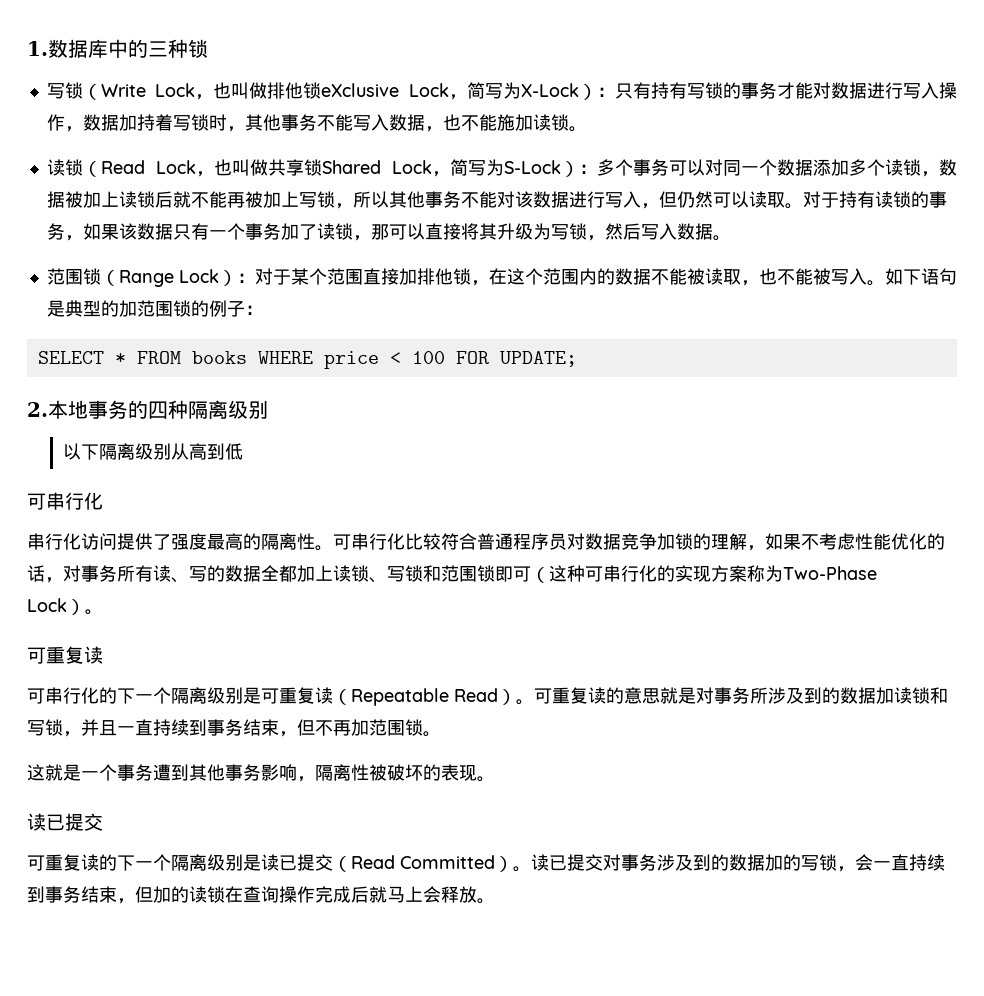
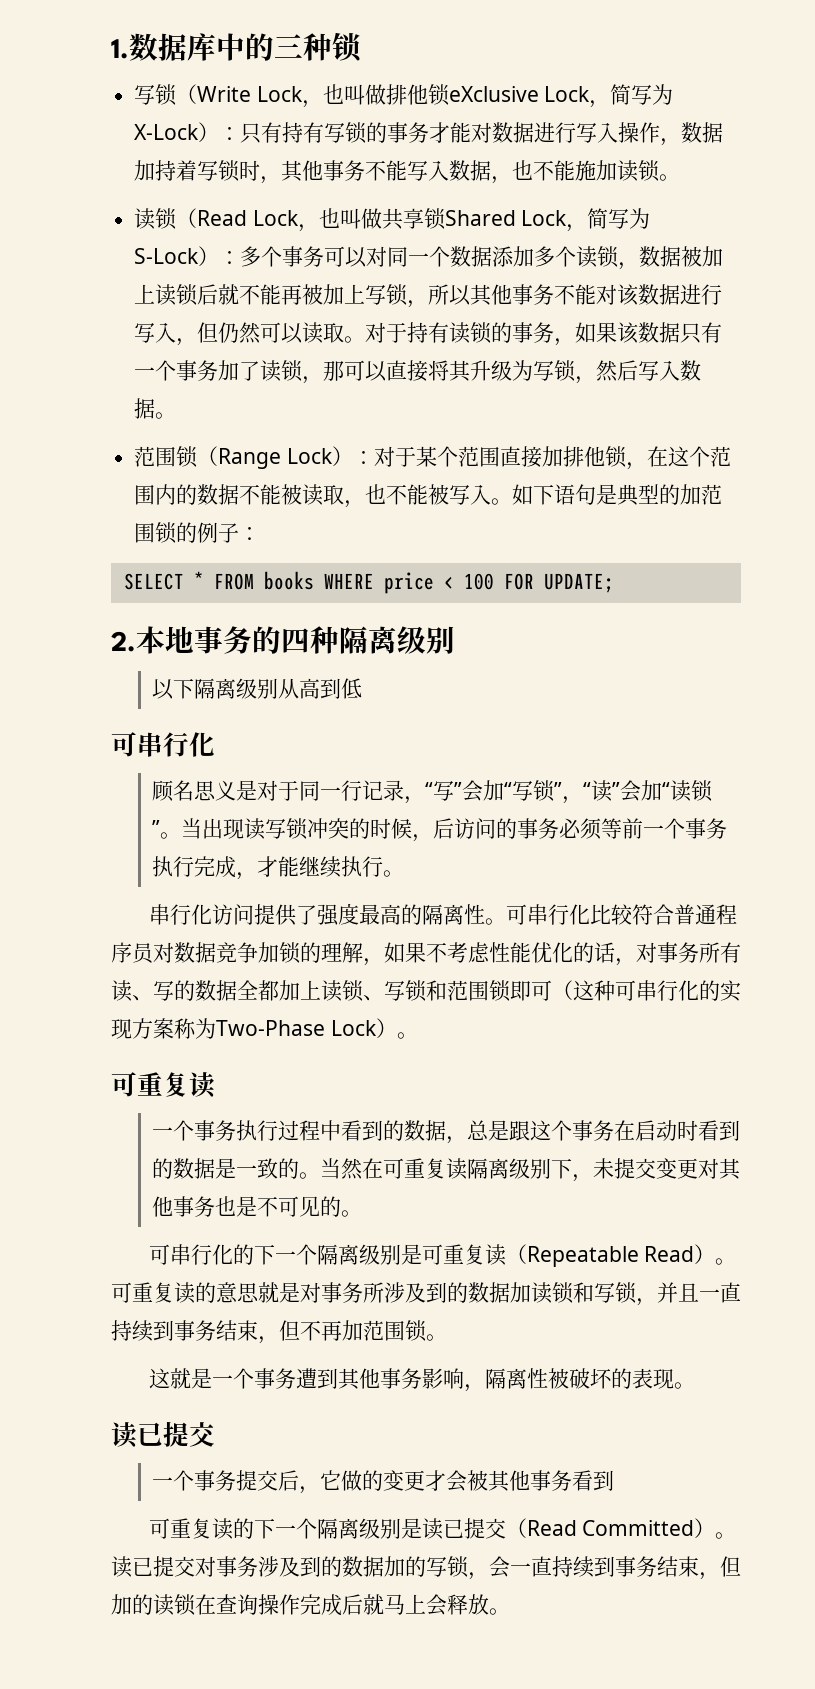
+ 顾名思义是对于同一行记录，“写”会加“写锁”，“读”会加“读锁”。当出现读写锁冲突的时候，后访问的事务必须等前一个事务执行完成，才能继续执行。
+ 一个事务执行过程中看到的数据，总是跟这个事务在启动时看到的数据是一致的。当然在可重复读隔离级别下，未提交变更对其他事务也是不可见的。
+ 一个事务提交后，它做的变更才会被其他事务看到

